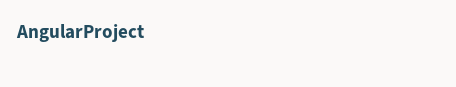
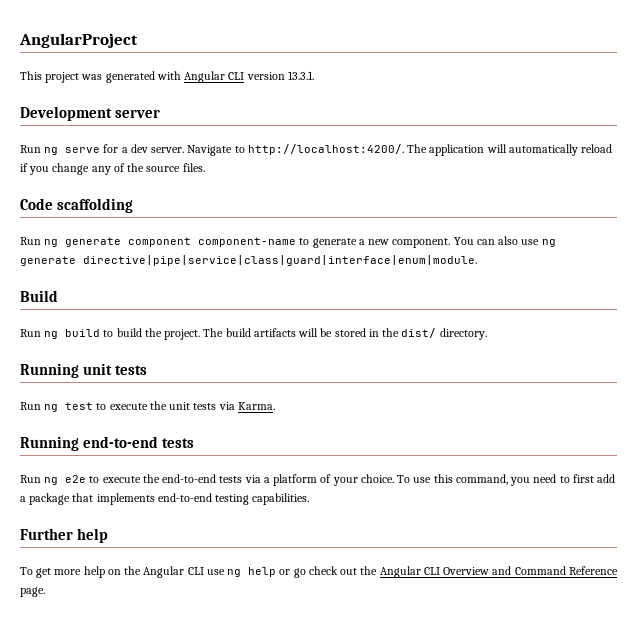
+ This project was generated with Angular CLI version 13.3.1.
+ Development server
+ Run ng serve for a dev server. Navigate to http://localhost:4200/. The application will automatically reload if you change any of the source files.
+ Code scaffolding
+ Run ng generate component component-name to generate a new component. You can also use ng generate directive|pipe|service|class|guard|interface|enum|module.
+ Build
+ Run ng build to build the project. The build artifacts will be stored in the dist/ directory.
+ Running unit tests
+ Run ng test to execute the unit tests via Karma.
+ Running end-to-end tests
+ Run ng e2e to execute the end-to-end tests via a platform of your choice. To use this command, you need to first add a package that implements end-to-end testing capabilities.
+ Further help
+ To get more help on the Angular CLI use ng help or go check out the Angular CLI Overview and Command Reference page.

